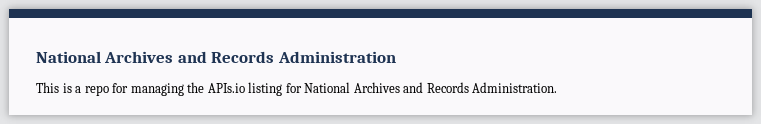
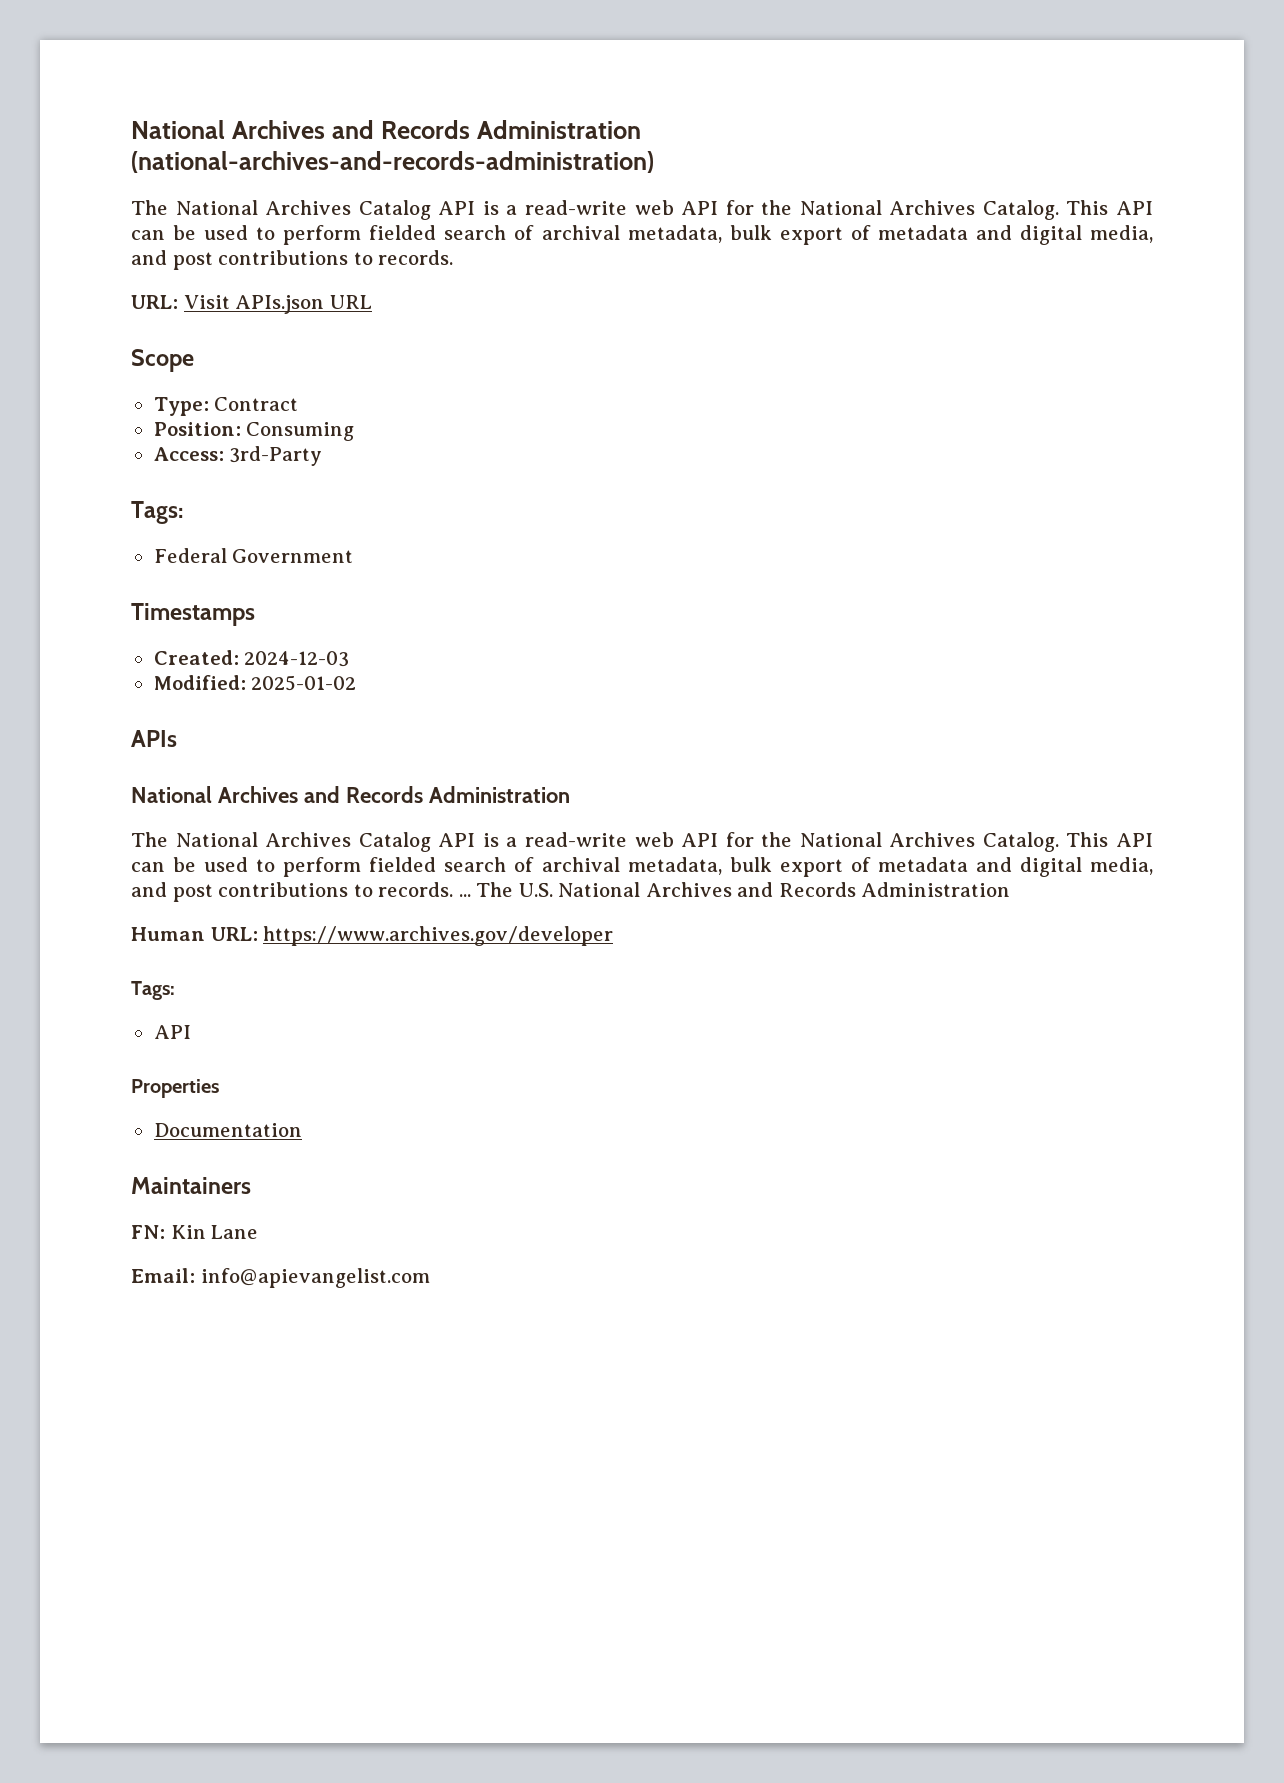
+ National Archives and Records Administration (national-archives-and-records-administration)
+ The National Archives Catalog API is a read-write web API for the National Archives Catalog. This API can be used to perform fielded search of archival metadata, bulk export of metadata and digital media, and post contributions to records.
+ URL: Visit APIs.json URL
+ Scope
+ Type: Contract
+ Position: Consuming
+ Access: 3rd-Party
+ Tags:
+ Federal Government
+ Timestamps
+ Created: 2024-12-03
+ Modified: 2025-01-02
+ APIs
  National Archives and Records Administration
- This is a repo for managing the APIs.io listing for National Archives and Records Administration.
+ The National Archives Catalog API is a read-write web API for the National Archives Catalog. This API can be used to perform fielded search of archival metadata, bulk export of metadata and digital media, and post contributions to records. ... The U.S. National Archives and Records Administration
+ Human URL: https://www.archives.gov/developer
+ Tags:
+ API
+ Properties
+ Documentation
+ Maintainers
+ FN: Kin Lane
+ Email: info@apievangelist.com

